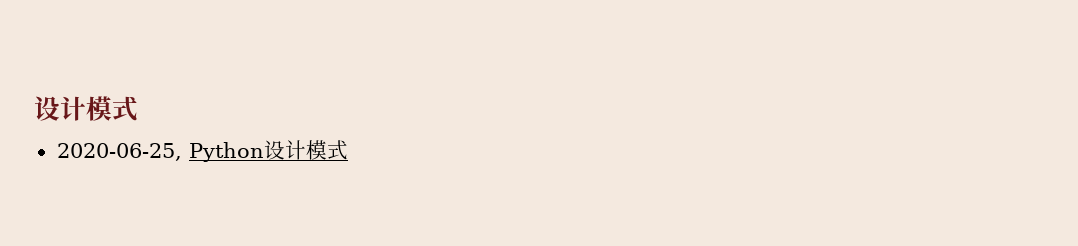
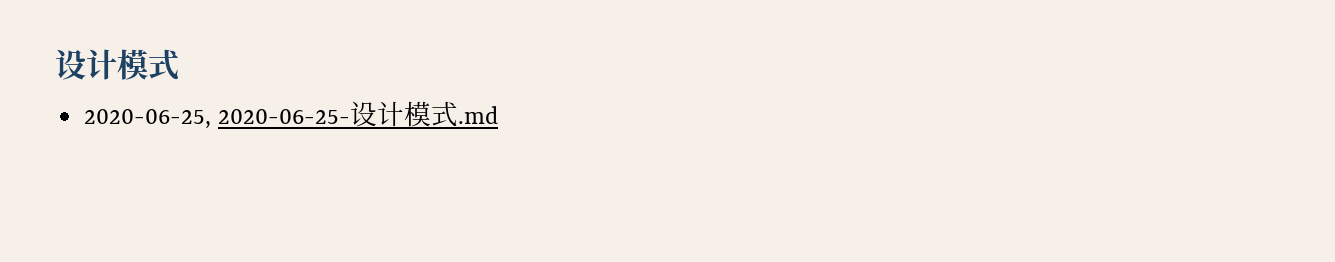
- 2020-06-25, Python设计模式
+ 2020-06-25, 2020-06-25-设计模式.md

